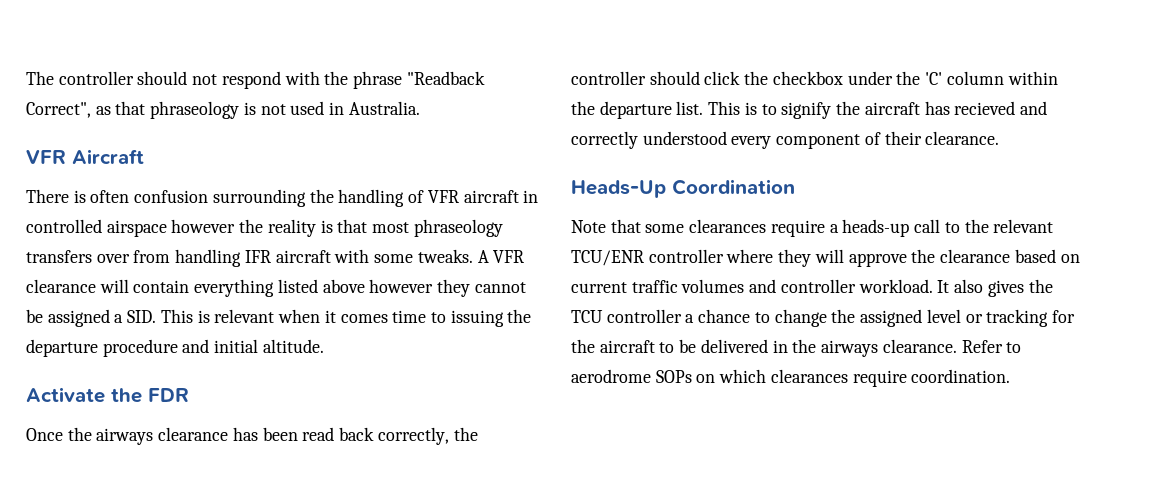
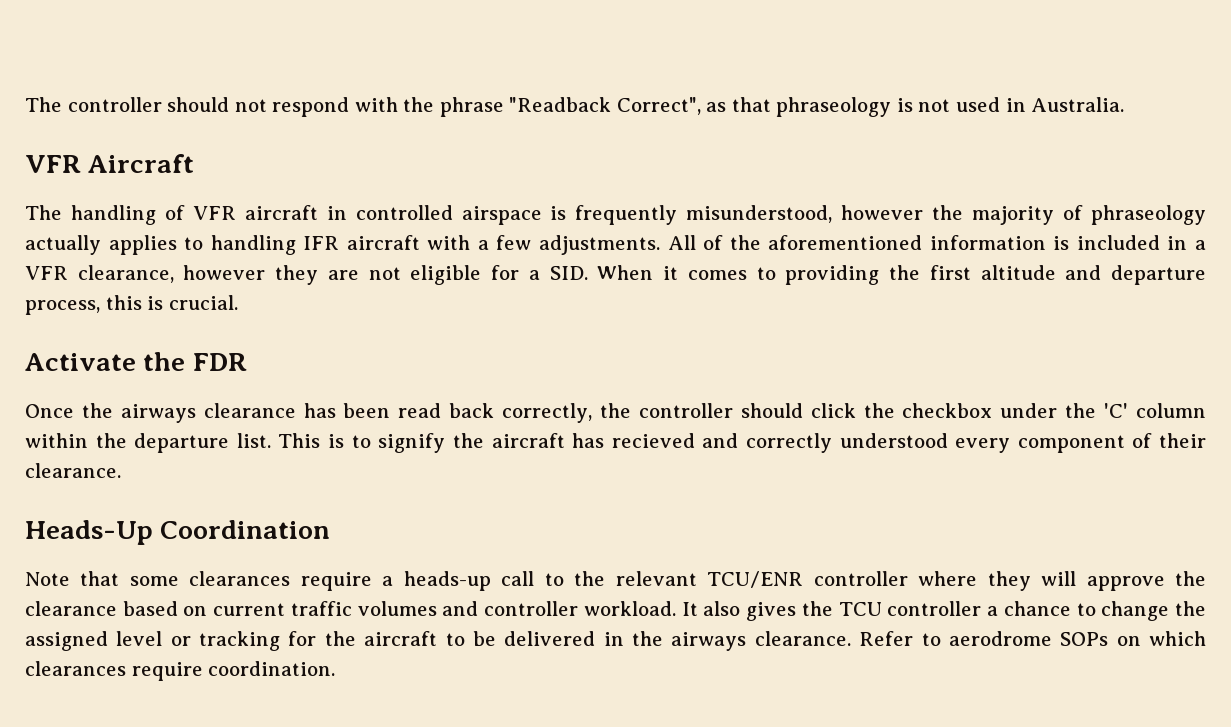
- There is often confusion surrounding the handling of VFR aircraft in controlled airspace however the reality is that most phraseology transfers over from handling IFR aircraft with some tweaks. A VFR clearance will contain everything listed above however they cannot be assigned a SID. This is relevant when it comes time to issuing the departure procedure and initial altitude.
+ The handling of VFR aircraft in controlled airspace is frequently misunderstood, however the majority of phraseology actually applies to handling IFR aircraft with a few adjustments. All of the aforementioned information is included in a VFR clearance, however they are not eligible for a SID. When it comes to providing the first altitude and departure process, this is crucial.

